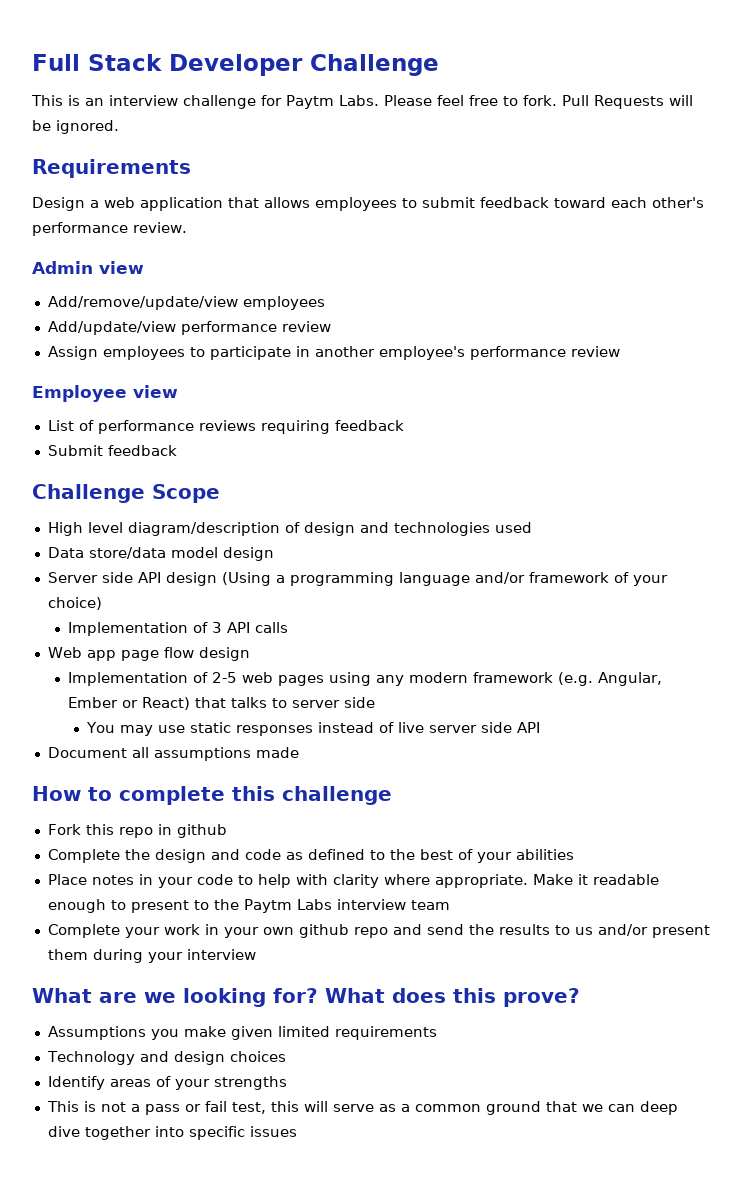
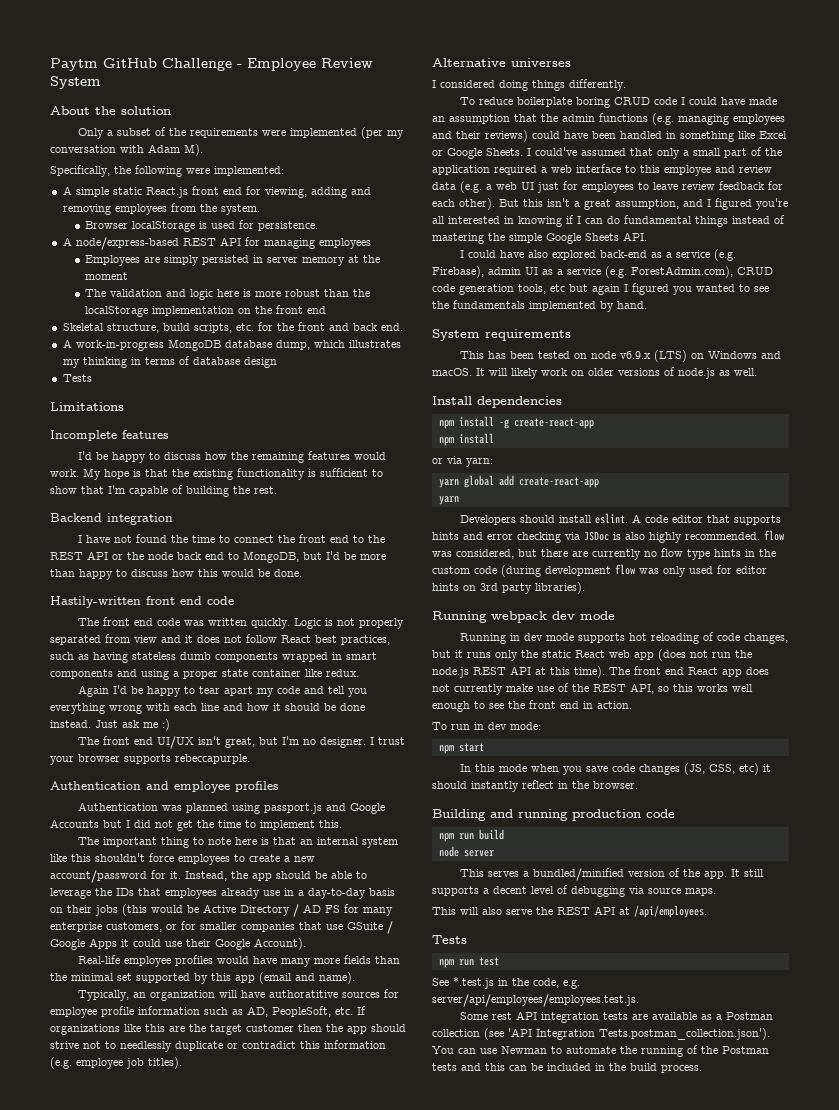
- Full Stack Developer Challenge
- This is an interview challenge for Paytm Labs. Please feel free to fork. Pull Requests will be ignored.
- Requirements
- Design a web application that allows employees to submit feedback toward each other's performance review.
- Admin view
- Add/remove/update/view employees
- Add/update/view performance review
- Assign employees to participate in another employee's performance review
- Employee view
- List of performance reviews requiring feedback
- Submit feedback
- Challenge Scope
- High level diagram/description of design and technologies used
- Data store/data model design
- Server side API design (Using a programming language and/or framework of your choice)
- Implementation of 3 API calls
- Web app page flow design
- Implementation of 2-5 web pages using any modern framework (e.g. Angular, Ember or React) that talks to server side
- You may use static responses instead of live server side API
- Document all assumptions made
- How to complete this challenge
- Fork this repo in github
- Complete the design and code as defined to the best of your abilities
- Place notes in your code to help with clarity where appropriate. Make it readable enough to present to the Paytm Labs interview team
- Complete your work in your own github repo and send the results to us and/or present them during your interview
- What are we looking for? What does this prove?
- Assumptions you make given limited requirements
- Technology and design choices
- Identify areas of your strengths
- This is not a pass or fail test, this will serve as a common ground that we can deep dive together into specific issues
+ Paytm GitHub Challenge - Employee Review System
+ About the solution
+ Only a subset of the requirements were implemented (per my conversation with Adam M).
+ Specifically, the following were implemented:
+ A simple static React.js front end for viewing, adding and removing employees from the system.
+ Browser localStorage is used for persistence.
+ A node/express-based REST API for managing employees
+ Employees are simply persisted in server memory at the moment
+ The validation and logic here is more robust than the localStorage implementation on the front end
+ Skeletal structure, build scripts, etc. for the front and back end.
+ A work-in-progress MongoDB database dump, which illustrates my thinking in terms of database design
+ Tests
+ Limitations
+ Incomplete features
+ I'd be happy to discuss how the remaining features would work. My hope is that the existing functionality is sufficient to show that I'm capable of building the rest.
+ Backend integration
+ I have not found the time to connect the front end to the REST API or the node back end to MongoDB, but I'd be more than happy to discuss how this would be done.
+ Hastily-written front end code
+ The front end code was written quickly. Logic is not properly separated from view and it does not follow React best practices, such as having stateless dumb components wrapped in smart components and using a proper state container like redux.
+ Again I'd be happy to tear apart my code and tell you everything wrong with each line and how it should be done instead. Just ask me :)
+ The front end UI/UX isn't great, but I'm no designer. I trust your browser supports rebeccapurple.
+ Authentication and employee profiles
+ Authentication was planned using passport.js and Google Accounts but I did not get the time to implement this.
+ The important thing to note here is that an internal system like this shouldn't force employees to create a new account/password for it. Instead, the app should be able to leverage the IDs that employees already use in a day-to-day basis on their jobs (this would be Active Directory / AD FS for many enterprise customers, or for smaller companies that use GSuite / Google Apps it could use their Google Account).
+ Real-life employee profiles would have many more fields than the minimal set supported by this app (email and name).
+ Typically, an organization will have authoratitive sources for employee profile information such as AD, PeopleSoft, etc. If organizations like this are the target customer then the app should strive not to needlessly duplicate or contradict this information (e.g. employee job titles).
+ Alternative universes
+ I considered doing things differently.
+ To reduce boilerplate boring CRUD code I could have made an assumption that the admin functions (e.g. managing employees and their reviews) could have been handled in something like Excel or Google Sheets. I could've assumed that only a small part of the application required a web interface to this employee and review data (e.g. a web UI just for employees to leave review feedback for each other). But this isn't a great assumption, and I figured you're all interested in knowing if I can do fundamental things instead of mastering the simple Google Sheets API.
+ I could have also explored back-end as a service (e.g. Firebase), admin UI as a service (e.g. ForestAdmin.com), CRUD code generation tools, etc but again I figured you wanted to see the fundamentals implemented by hand.
+ System requirements
+ This has been tested on node v6.9.x (LTS) on Windows and macOS. It will likely work on older versions of node.js as well.
+ Install dependencies
+ npm install -g create-react-app
+ npm install
+ or via yarn:
+ yarn global add create-react-app
+ yarn
+ Developers should install eslint. A code editor that supports hints and error checking via JSDoc is also highly recommended. flow was considered, but there are currently no flow type hints in the custom code (during development flow was only used for editor hints on 3rd party libraries).
+ Running webpack dev mode
+ Running in dev mode supports hot reloading of code changes, but it runs only the static React web app (does not run the node.js REST API at this time). The front end React app does not currently make use of the REST API, so this works well enough to see the front end in action.
+ To run in dev mode:
+ npm start
+ In this mode when you save code changes (JS, CSS, etc) it should instantly reflect in the browser.
+ Building and running production code
+ npm run build
+ node server
+ This serves a bundled/minified version of the app. It still supports a decent level of debugging via source maps.
+ This will also serve the REST API at /api/employees.
+ Tests
+ npm run test
+ See *.test.js in the code, e.g. server/api/employees/employees.test.js.
+ Some rest API integration tests are available as a Postman collection (see 'API Integration Tests.postman_collection.json'). You can use Newman to automate the running of the Postman tests and this can be included in the build process.

